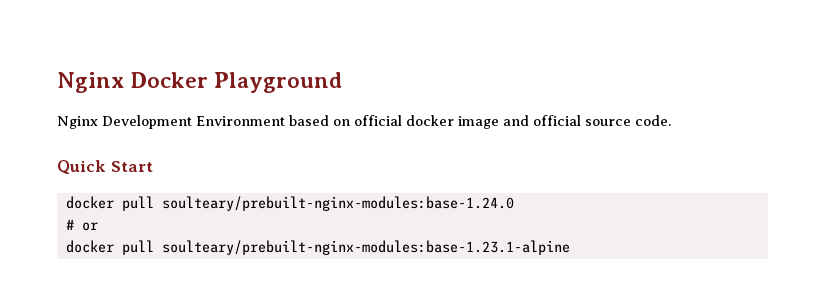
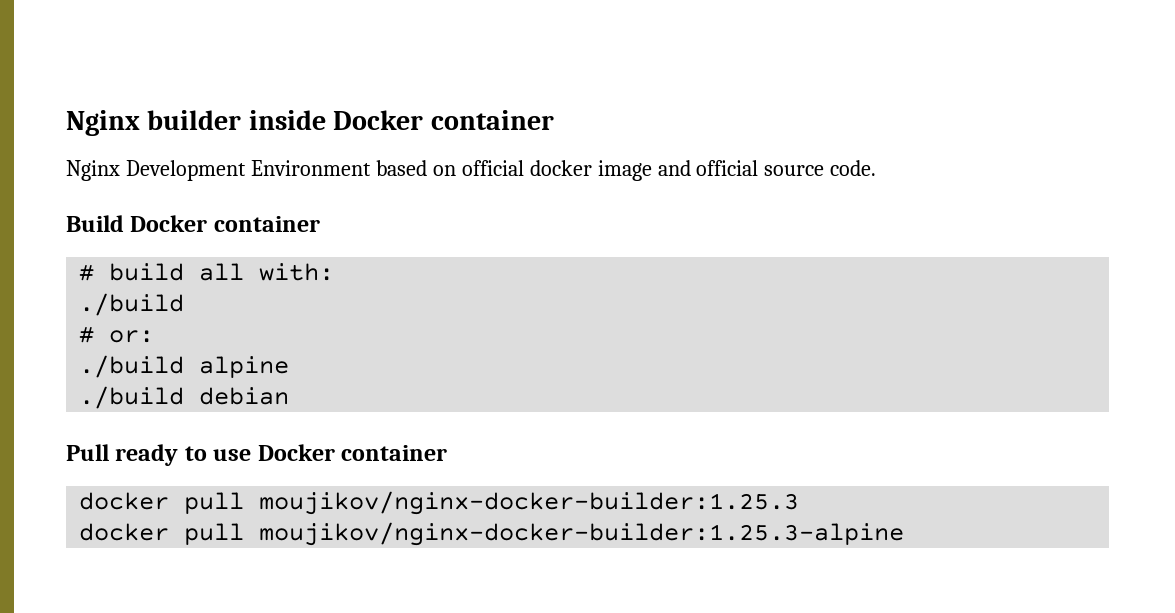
- Nginx Docker Playground
+ Nginx builder inside Docker container
- Quick Start
- docker pull soulteary/prebuilt-nginx-modules:base-1.24.0
- # or
- docker pull soulteary/prebuilt-nginx-modules:base-1.23.1-alpine
+ Build Docker container
+ # build all with:
+ ./build
+ # or:
+ ./build alpine
+ ./build debian
+ Pull ready to use Docker container
+ docker pull moujikov/nginx-docker-builder:1.25.3
+ docker pull moujikov/nginx-docker-builder:1.25.3-alpine

